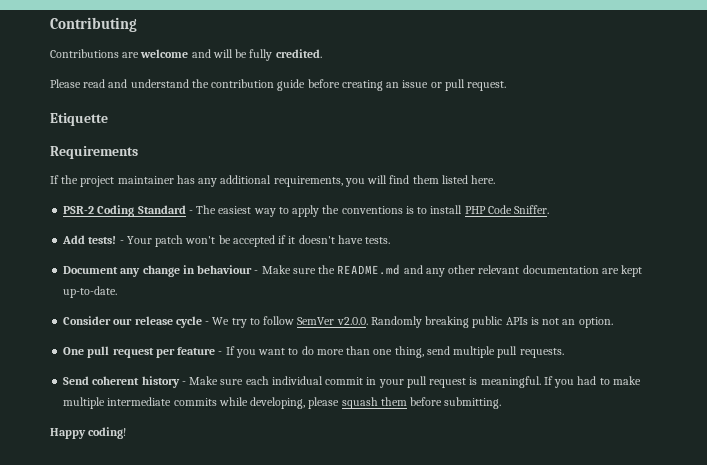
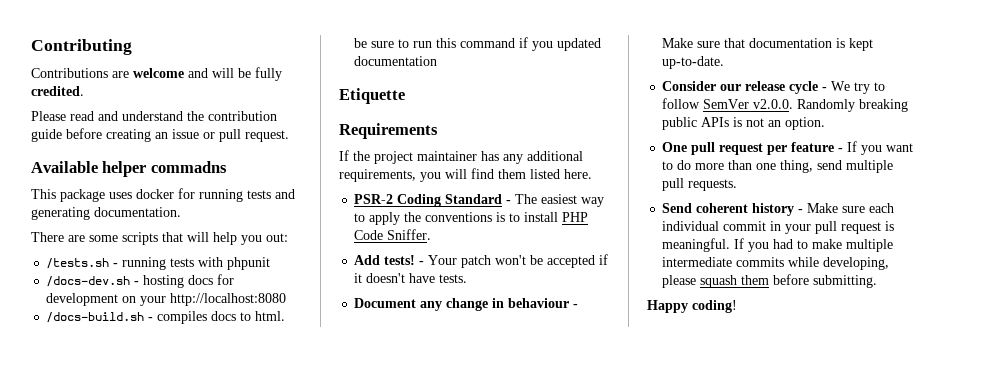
+ Available helper commadns
+ This package uses docker for running tests and generating documentation.
+ There are some scripts that will help you out:
+ /tests.sh - running tests with phpunit
+ /docs-dev.sh - hosting docs for development on your http://localhost:8080
+ /docs-build.sh - compiles docs to html. be sure to run this command if you updated documentation
- Document any change in behaviour - Make sure the README.md and any other relevant documentation are kept up-to-date.
+ Document any change in behaviour - Make sure that documentation is kept up-to-date.

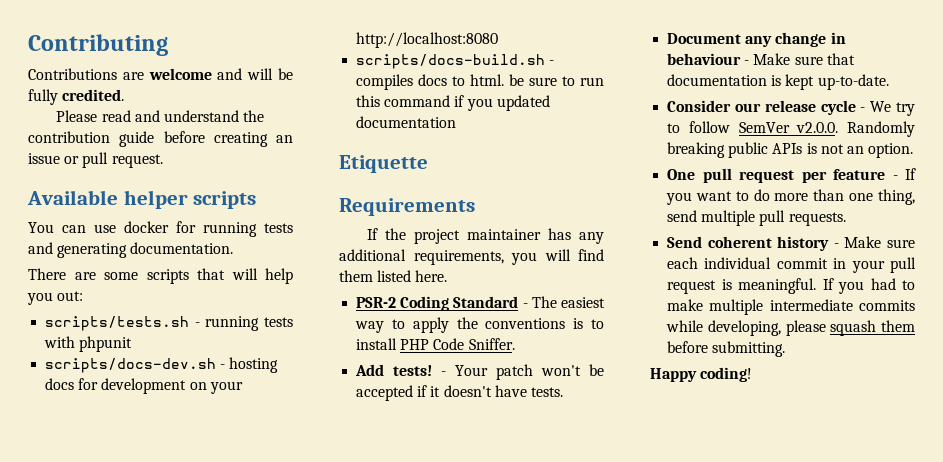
- Available helper commadns
- This package uses docker for running tests and generating documentation.
+ Available helper scripts
+ You can use docker for running tests and generating documentation.
- /tests.sh - running tests with phpunit
+ scripts/tests.sh - running tests with phpunit
- /docs-dev.sh - hosting docs for development on your http://localhost:8080
+ scripts/docs-dev.sh - hosting docs for development on your http://localhost:8080
- /docs-build.sh - compiles docs to html. be sure to run this command if you updated documentation
+ scripts/docs-build.sh - compiles docs to html. be sure to run this command if you updated documentation

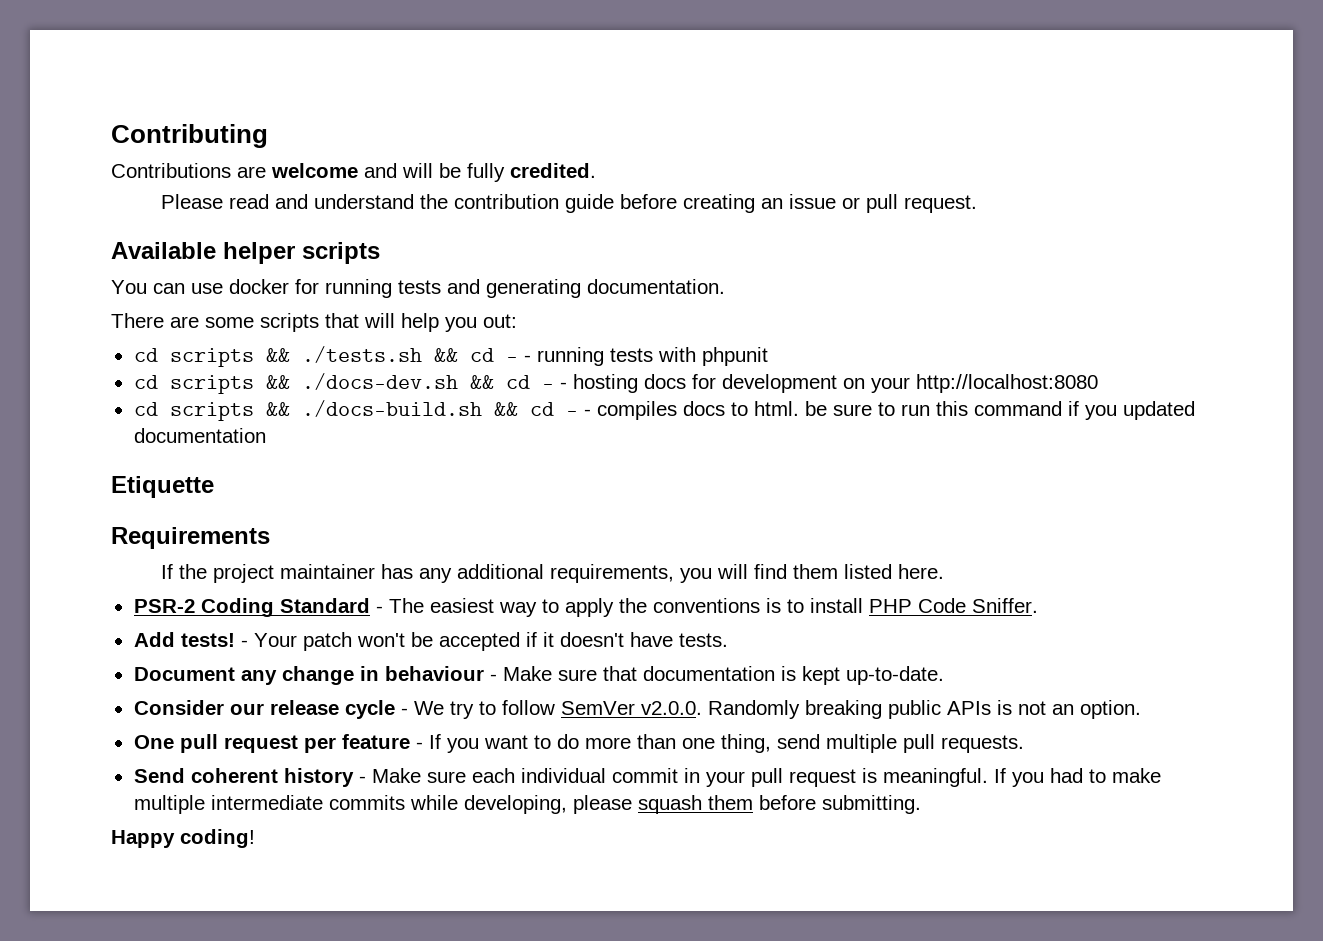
- scripts/tests.sh - running tests with phpunit
+ cd scripts && ./tests.sh && cd - - running tests with phpunit
- scripts/docs-dev.sh - hosting docs for development on your http://localhost:8080
+ cd scripts && ./docs-dev.sh && cd - - hosting docs for development on your http://localhost:8080
- scripts/docs-build.sh - compiles docs to html. be sure to run this command if you updated documentation
+ cd scripts && ./docs-build.sh && cd - - compiles docs to html. be sure to run this command if you updated documentation

